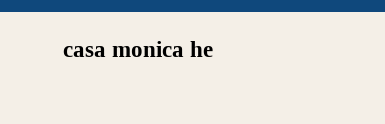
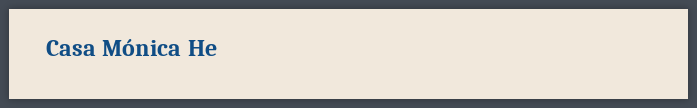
- casa monica he
+ Casa Mónica He

